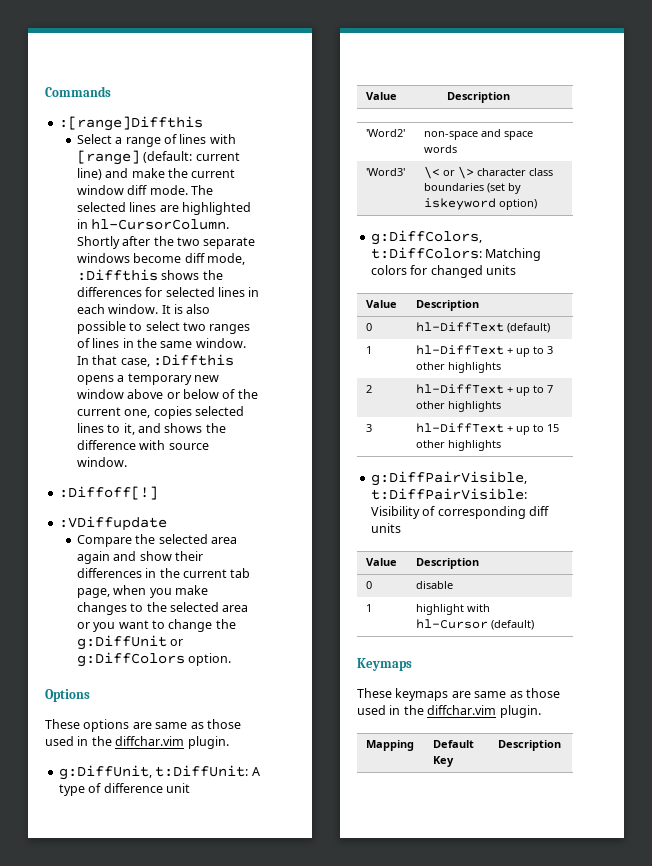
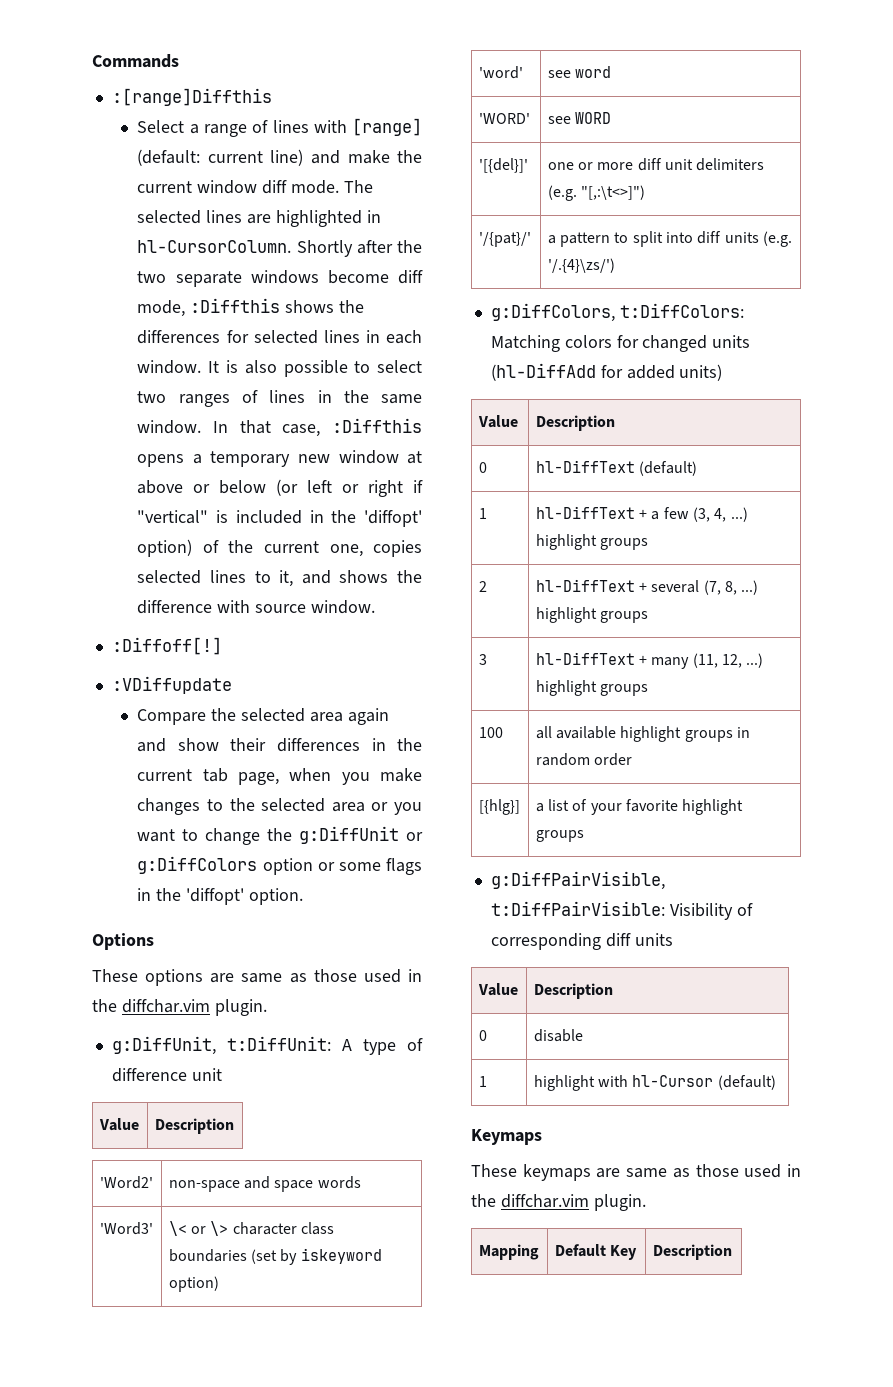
- In that case, :Diffthis opens a temporary new window above or below of the current one, copies selected lines to it, and shows the difference with source window.
+ In that case, :Diffthis opens a temporary new window at above or below (or left or right if "vertical" is included in the 'diffopt' option) of the current one, copies selected lines to it, and shows the difference with source window.
- Compare the selected area again and show their differences in the current tab page, when you make changes to the selected area or you want to change the g:DiffUnit or g:DiffColors option.
+ Compare the selected area again and show their differences in the current tab page, when you make changes to the selected area or you want to change the g:DiffUnit or g:DiffColors option or some flags in the 'diffopt' option.
+ 'word' | see word
+ 'WORD' | see WORD
+ '[{del}]' | one or more diff unit delimiters (e.g. "[,:\t<>]")
+ '/{pat}/' | a pattern to split into diff units (e.g. '/.{4}\zs/')
- g:DiffColors, t:DiffColors: Matching colors for changed units
+ g:DiffColors, t:DiffColors: Matching colors for changed units (hl-DiffAdd for added units)
- 1 | hl-DiffText + up to 3 other highlights
- 2 | hl-DiffText + up to 7 other highlights
- 3 | hl-DiffText + up to 15 other highlights
+ 1 | hl-DiffText + a few (3, 4, ...) highlight groups
+ 2 | hl-DiffText + several (7, 8, ...) highlight groups
+ 3 | hl-DiffText + many (11, 12, ...) highlight groups
+ 100 | all available highlight groups in random order
+ [{hlg}] | a list of your favorite highlight groups

